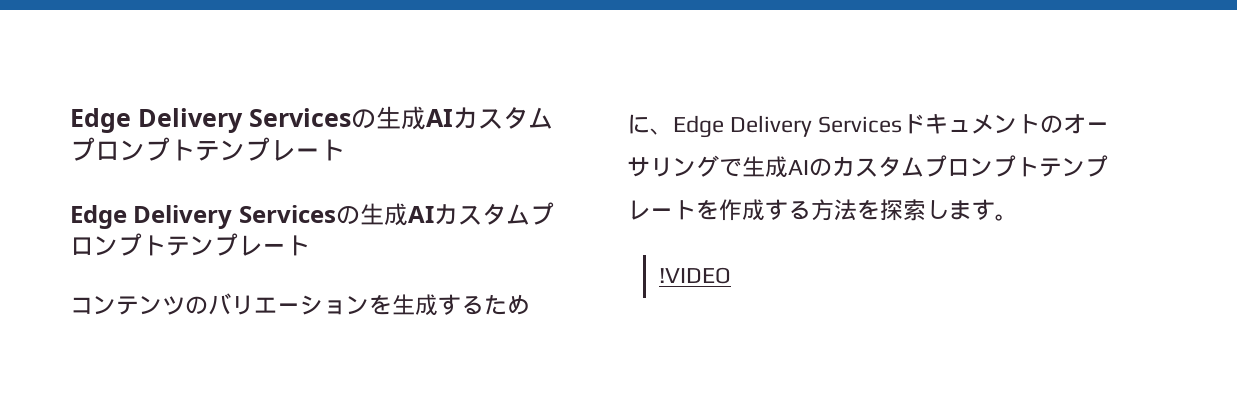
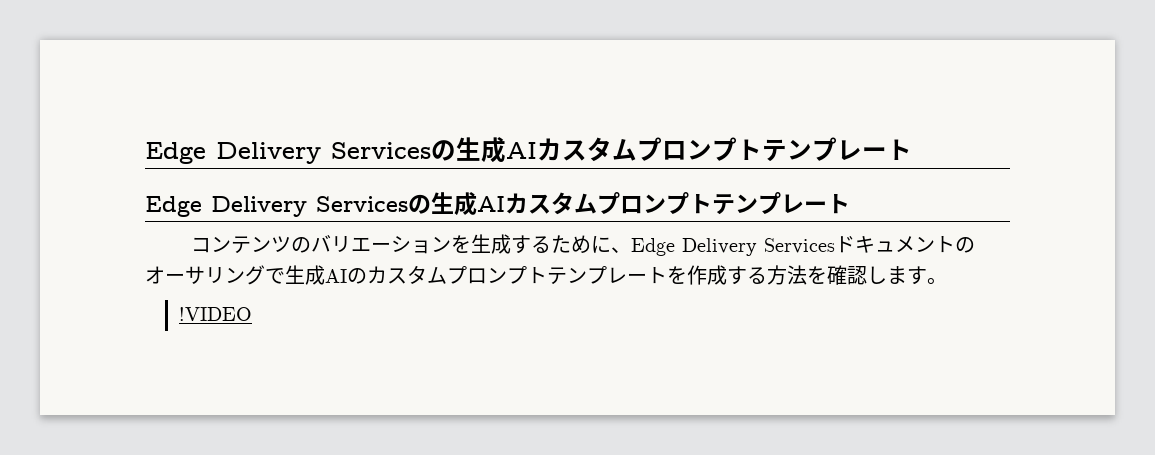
- コンテンツのバリエーションを生成するために、Edge Delivery Servicesドキュメントのオーサリングで生成AIのカスタムプロンプトテンプレートを作成する方法を探索します。
+ コンテンツのバリエーションを生成するために、Edge Delivery Servicesドキュメントのオーサリングで生成AIのカスタムプロンプトテンプレートを作成する方法を確認します。

